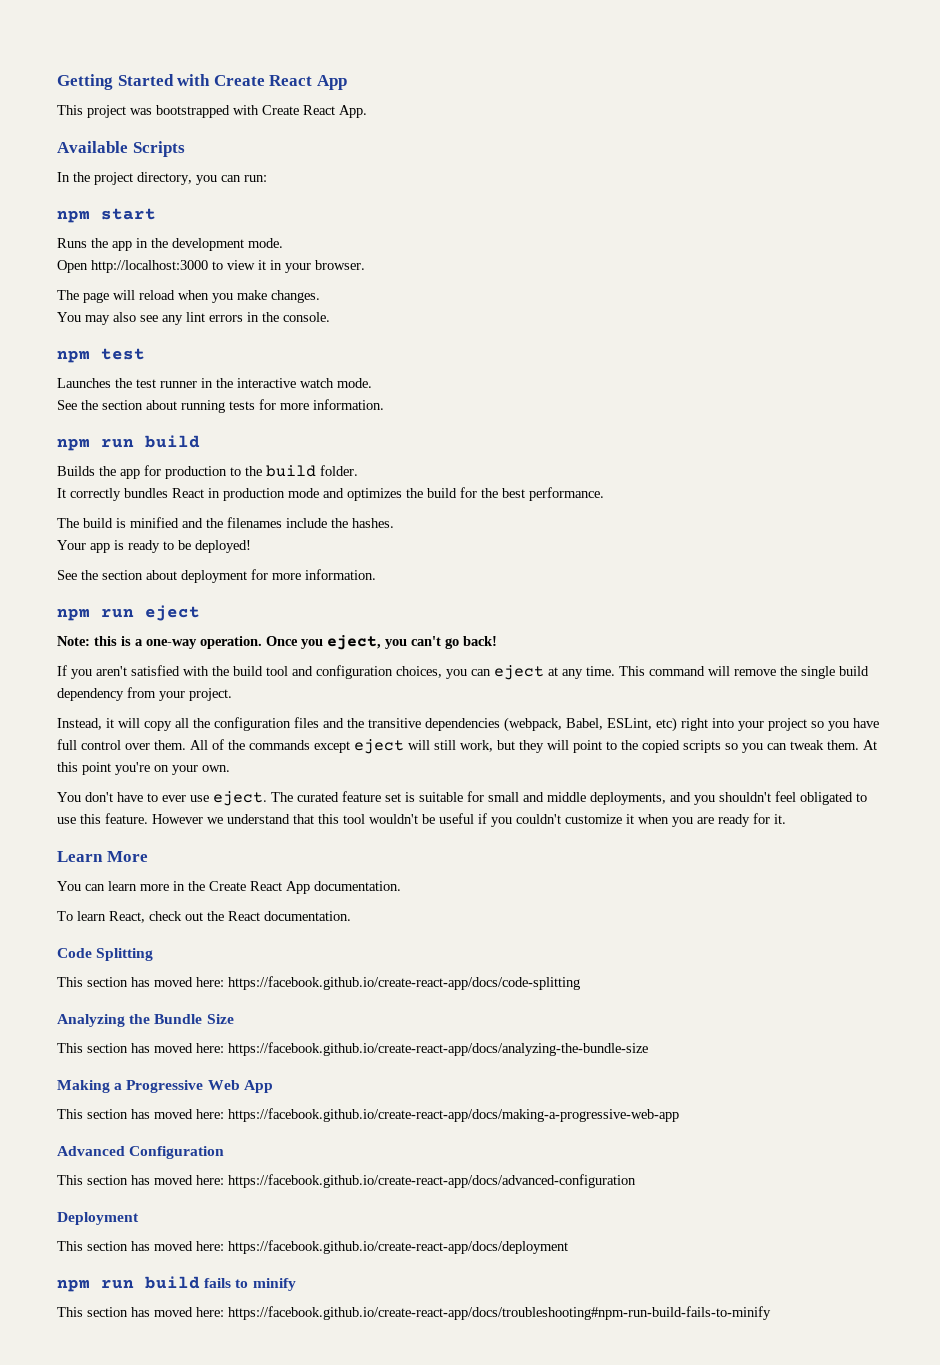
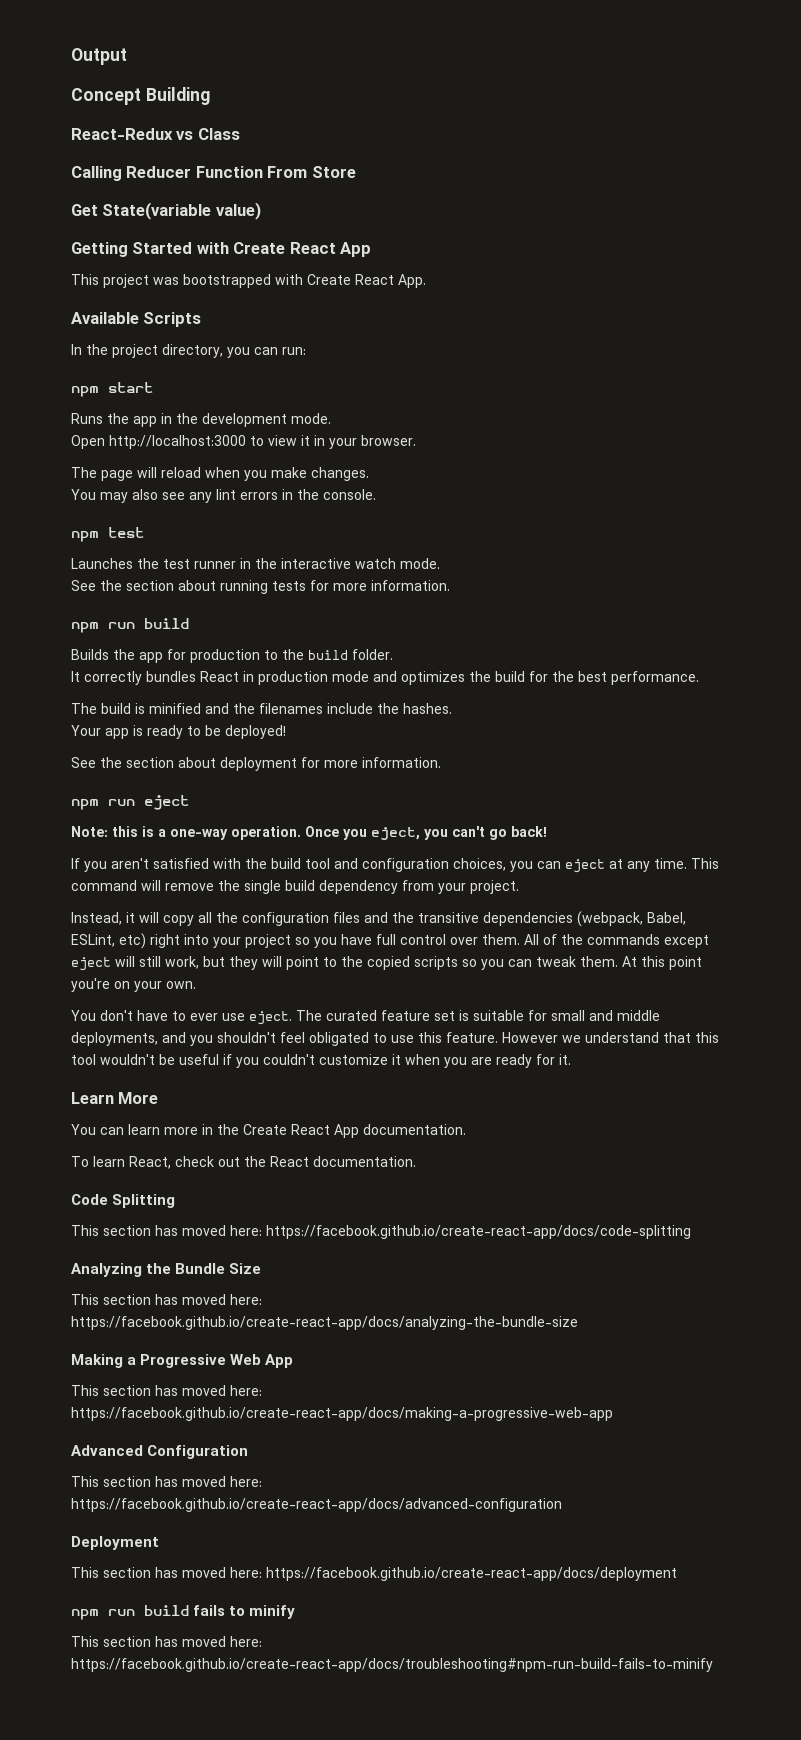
+ Output
+ Concept Building
+ React-Redux vs Class
+ Calling Reducer Function From Store
+ Get State(variable value)

